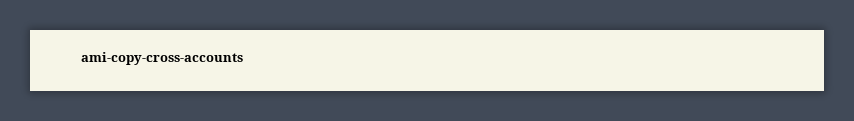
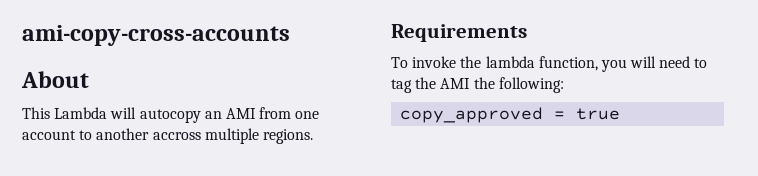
+ About
+ This Lambda will autocopy an AMI from one account to another accross multiple regions.
+ Requirements
+ To invoke the lambda function, you will need to tag the AMI the following:
+ copy_approved = true

